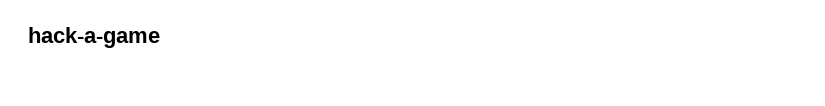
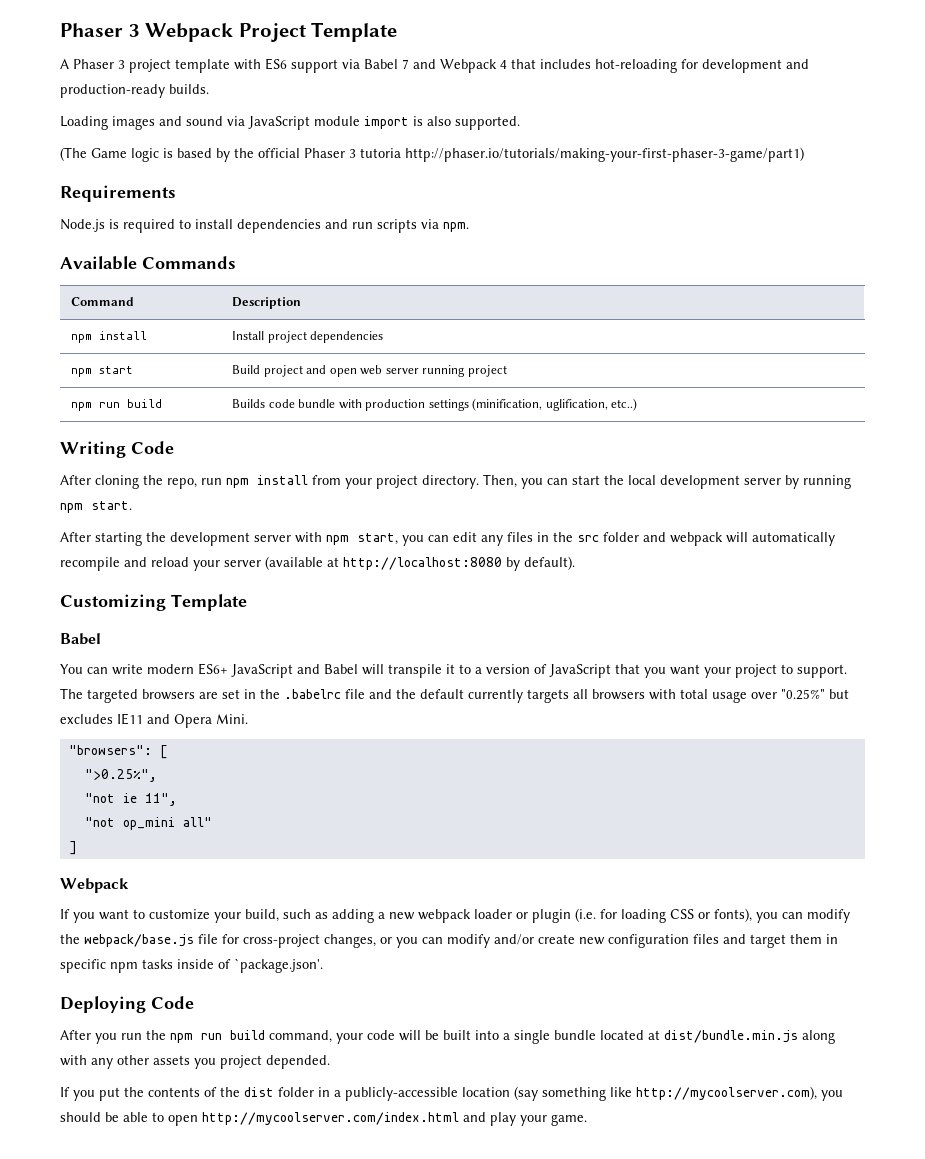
- hack-a-game
+ Phaser 3 Webpack Project Template
+ A Phaser 3 project template with ES6 support via Babel 7 and Webpack 4 that includes hot-reloading for development and production-ready builds.
+ Loading images and sound via JavaScript module import is also supported.
+ (The Game logic is based by the official Phaser 3 tutoria http://phaser.io/tutorials/making-your-first-phaser-3-game/part1)
+ Requirements
+ Node.js is required to install dependencies and run scripts via npm.
+ Available Commands
+ Command | Description
+ npm install | Install project dependencies
+ npm start | Build project and open web server running project
+ npm run build | Builds code bundle with production settings (minification, uglification, etc..)
+ Writing Code
+ After cloning the repo, run npm install from your project directory. Then, you can start the local development server by running npm start.
+ After starting the development server with npm start, you can edit any files in the src folder and webpack will automatically recompile and reload your server (available at http://localhost:8080 by default).
+ Customizing Template
+ Babel
+ You can write modern ES6+ JavaScript and Babel will transpile it to a version of JavaScript that you want your project to support. The targeted browsers are set in the .babelrc file and the default currently targets all browsers with total usage over "0.25%" but excludes IE11 and Opera Mini.
+ "browsers": [
+ ">0.25%",
+ "not ie 11",
+ "not op_mini all"
+ ]
+ Webpack
+ If you want to customize your build, such as adding a new webpack loader or plugin (i.e. for loading CSS or fonts), you can modify the webpack/base.js file for cross-project changes, or you can modify and/or create new configuration files and target them in specific npm tasks inside of `package.json'.
+ Deploying Code
+ After you run the npm run build command, your code will be built into a single bundle located at dist/bundle.min.js along with any other assets you project depended.
+ If you put the contents of the dist folder in a publicly-accessible location (say something like http://mycoolserver.com), you should be able to open http://mycoolserver.com/index.html and play your game.

